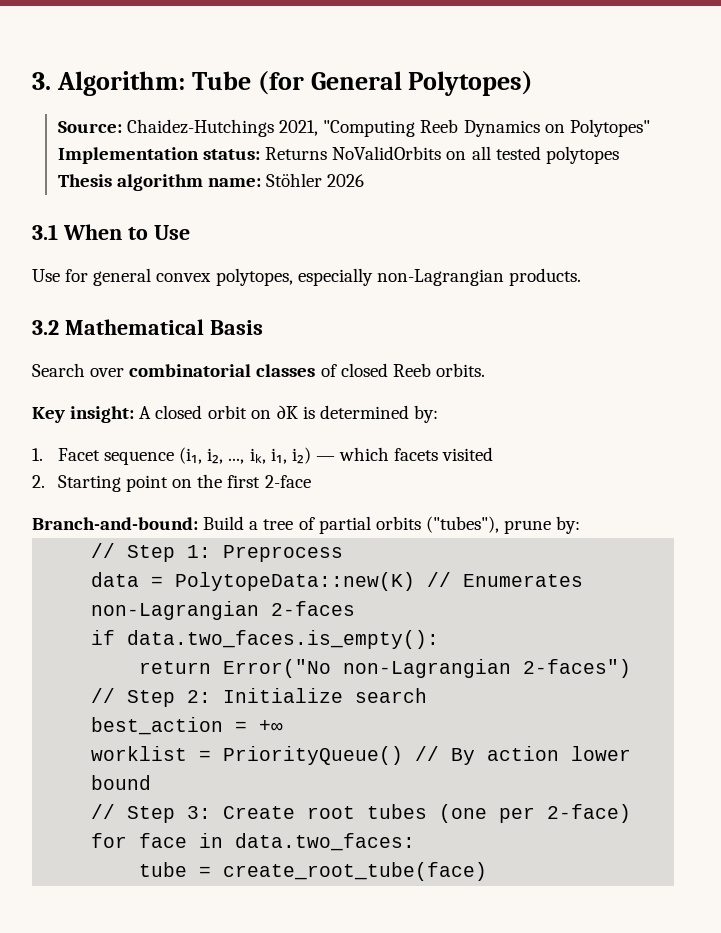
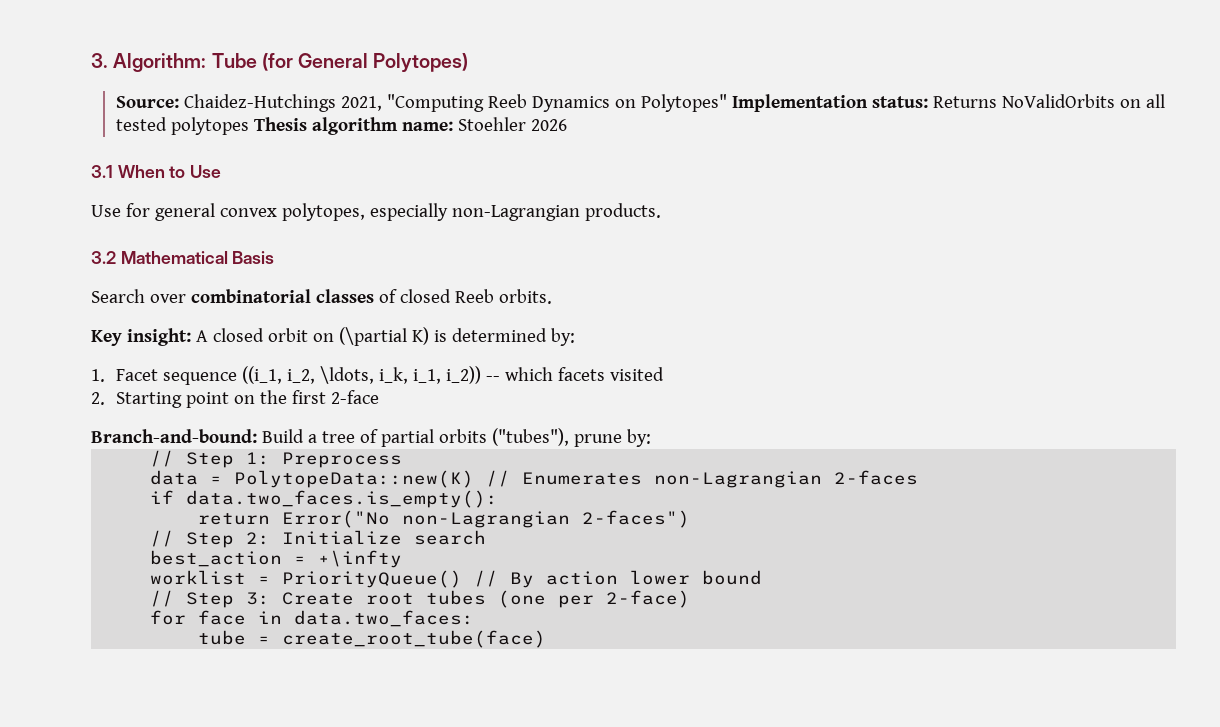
- Source: Chaidez-Hutchings 2021, "Computing Reeb Dynamics on Polytopes" Implementation status: Returns NoValidOrbits on all tested polytopes Thesis algorithm name: Stöhler 2026
+ Source: Chaidez-Hutchings 2021, "Computing Reeb Dynamics on Polytopes" Implementation status: Returns NoValidOrbits on all tested polytopes Thesis algorithm name: Stoehler 2026
- Key insight: A closed orbit on ∂K is determined by:
+ Key insight: A closed orbit on (\partial K) is determined by:
- 1. Facet sequence (i₁, i₂, ..., iₖ, i₁, i₂) — which facets visited
+ 1. Facet sequence ((i_1, i_2, \ldots, i_k, i_1, i_2)) -- which facets visited
- best_action = +∞
+ best_action = +\infty

